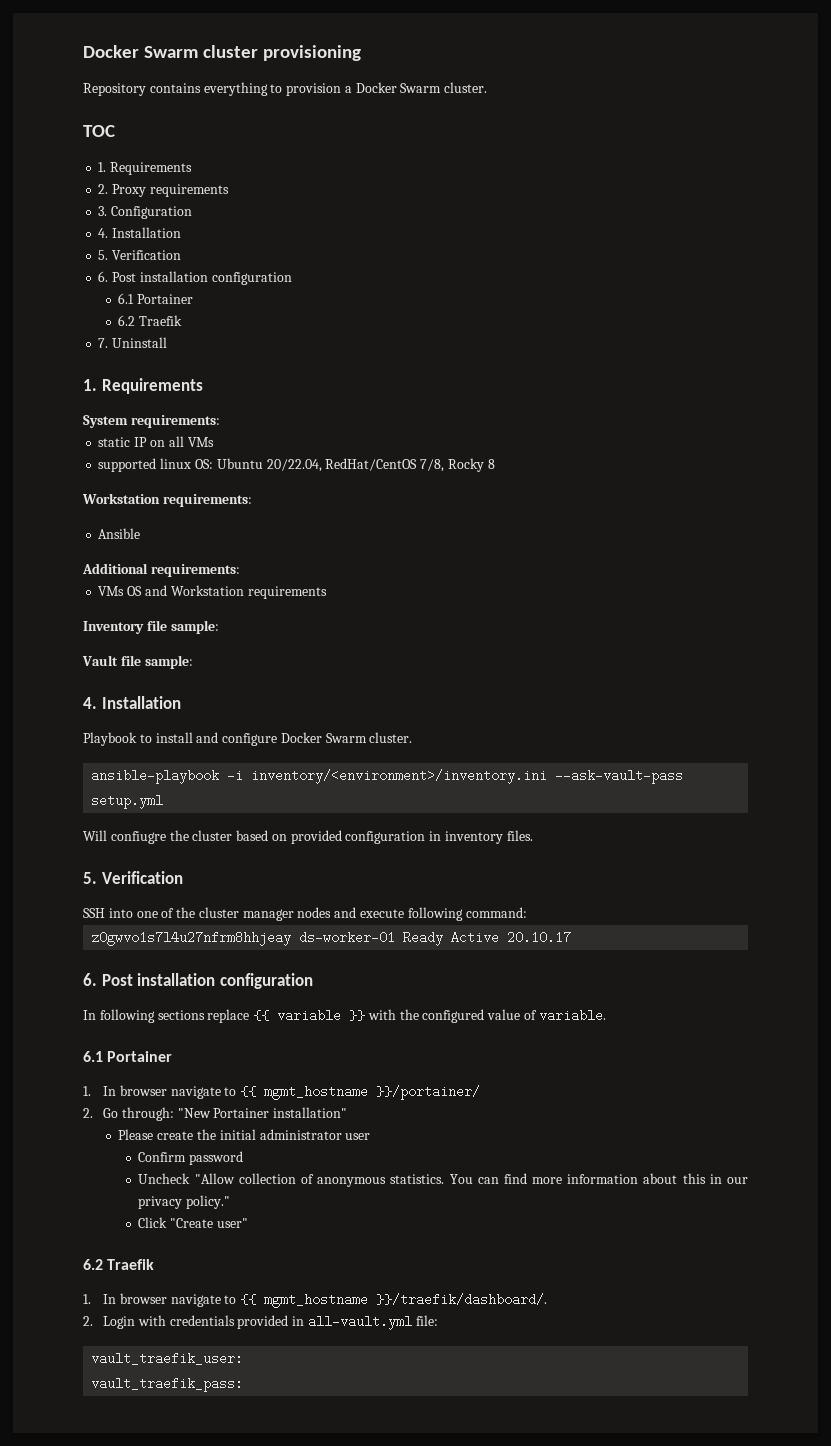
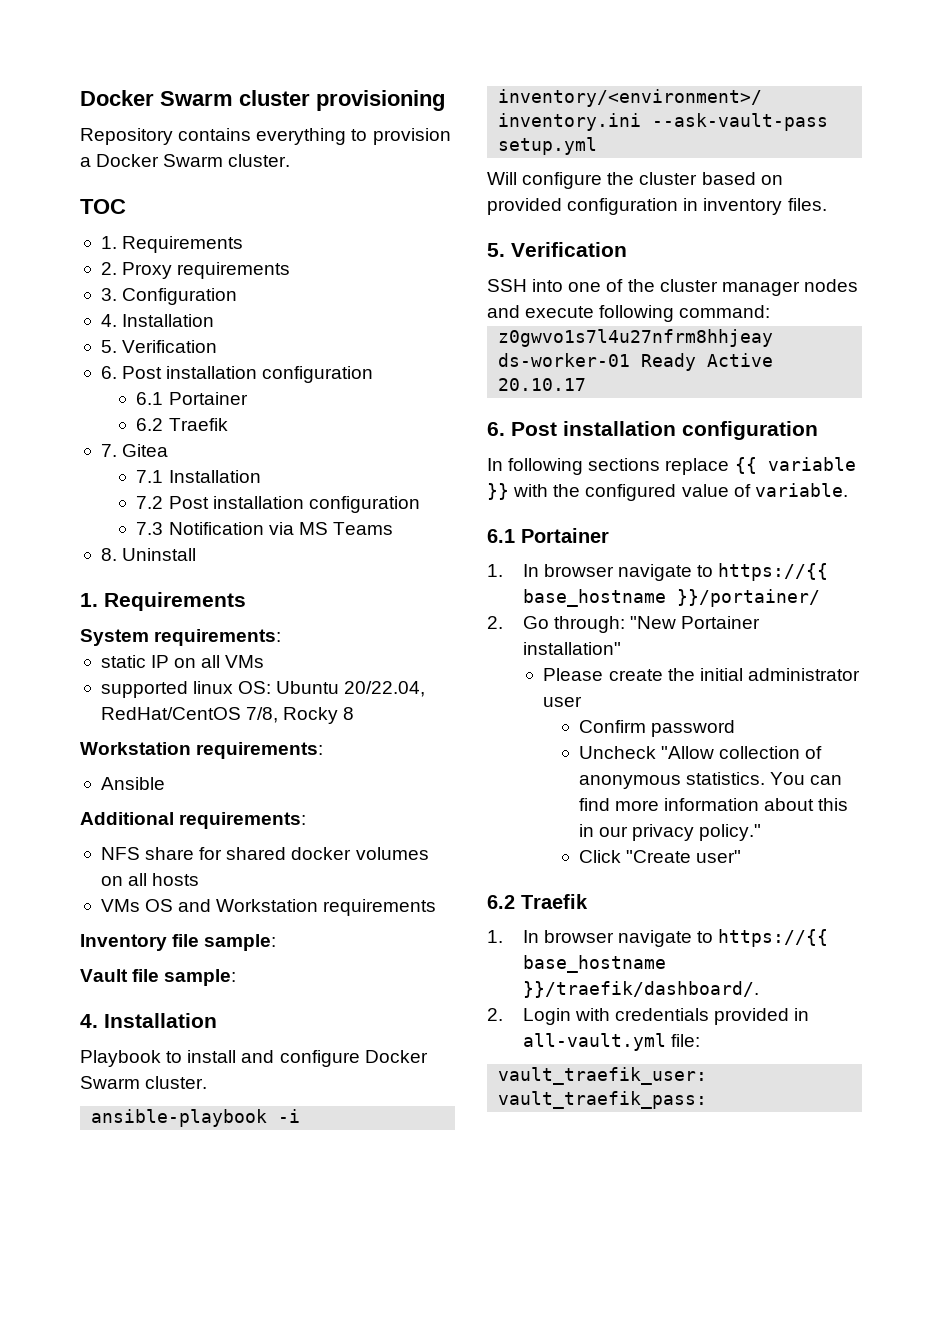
- 7. Uninstall
+ 7. Gitea
+ 7.1 Installation
+ 7.2 Post installation configuration
+ 7.3 Notification via MS Teams
+ 8. Uninstall
+ NFS share for shared docker volumes on all hosts
- Will confiugre the cluster based on provided configuration in inventory files.
+ Will configure the cluster based on provided configuration in inventory files.
- 1. In browser navigate to {{ mgmt_hostname }}/portainer/
+ 1. In browser navigate to https://{{ base_hostname }}/portainer/
- 1. In browser navigate to {{ mgmt_hostname }}/traefik/dashboard/.
+ 1. In browser navigate to https://{{ base_hostname }}/traefik/dashboard/.

